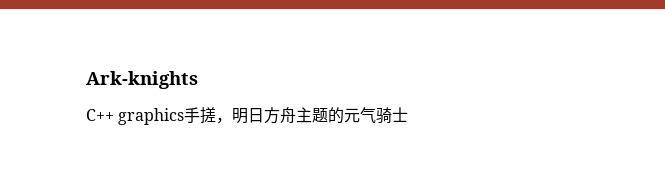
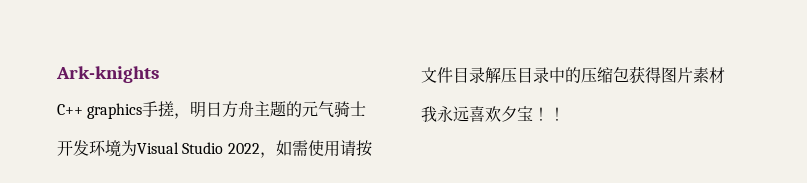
+ 开发环境为Visual Studio 2022，如需使用请按文件目录解压目录中的压缩包获得图片素材
+ 我永远喜欢夕宝！！

